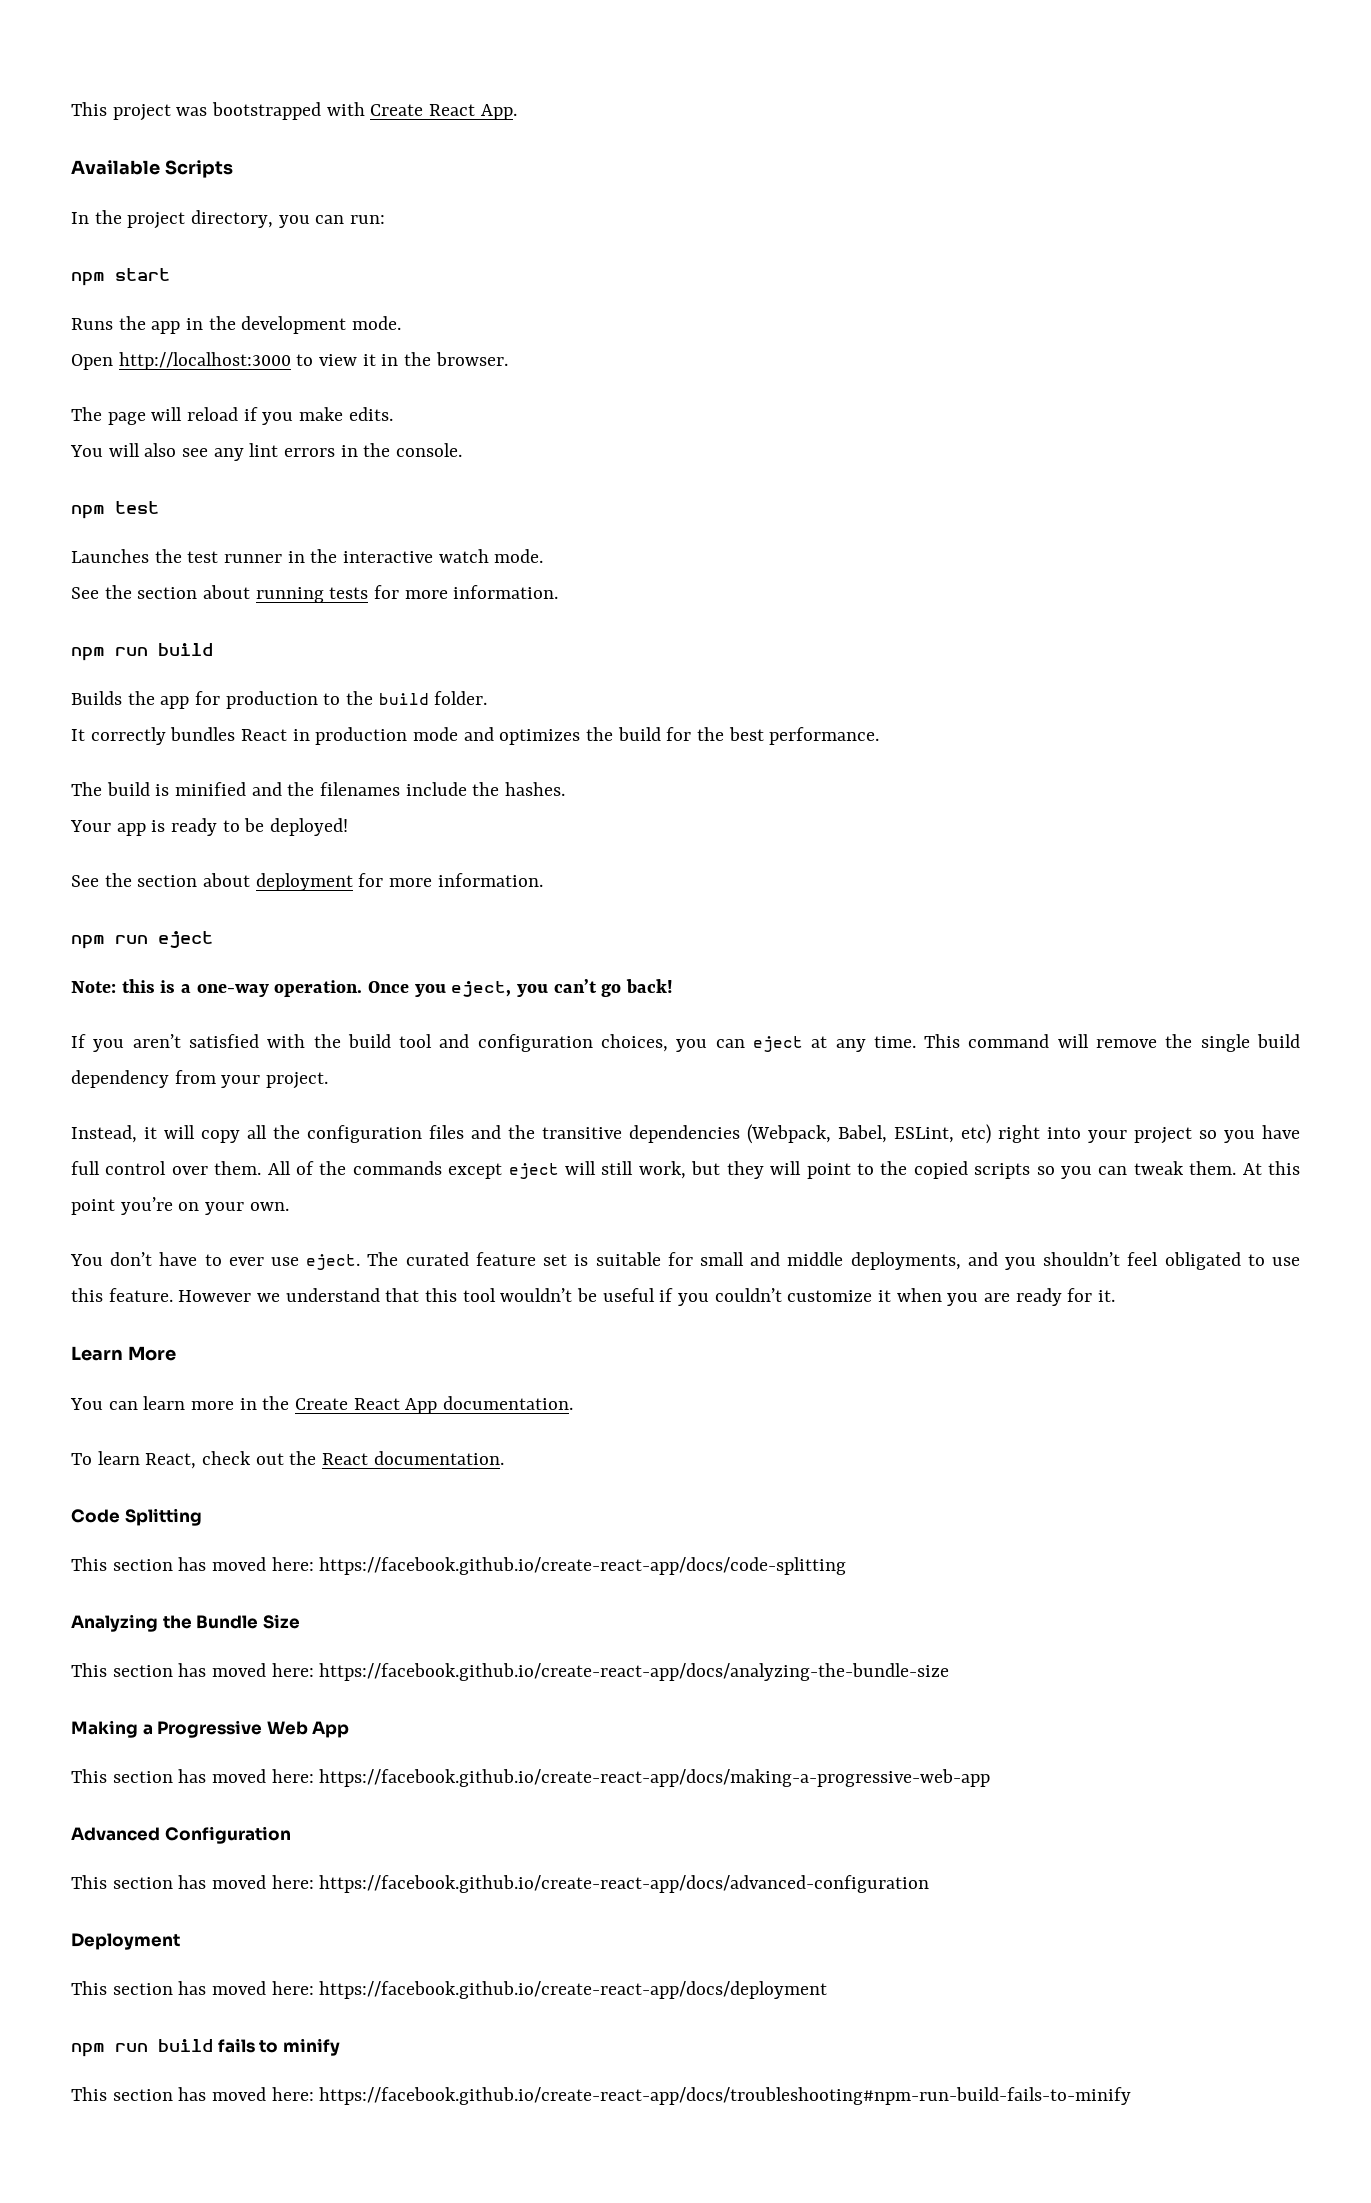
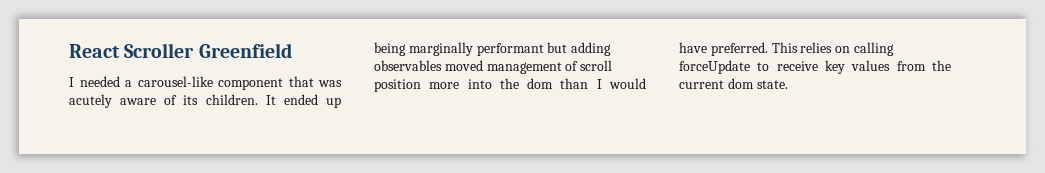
- This project was bootstrapped with Create React App.
- Available Scripts
- In the project directory, you can run:
- npm start
- Runs the app in the development mode.
- Open http://localhost:3000 to view it in the browser.
- The page will reload if you make edits.
- You will also see any lint errors in the console.
- npm test
- Launches the test runner in the interactive watch mode.
- See the section about running tests for more information.
- npm run build
- Builds the app for production to the build folder.
- It correctly bundles React in production mode and optimizes the build for the best performance.
- The build is minified and the filenames include the hashes.
- Your app is ready to be deployed!
- See the section about deployment for more information.
- npm run eject
- Note: this is a one-way operation. Once you eject, you can’t go back!
- If you aren’t satisfied with the build tool and configuration choices, you can eject at any time. This command will remove the single build dependency from your project.
- Instead, it will copy all the configuration files and the transitive dependencies (Webpack, Babel, ESLint, etc) right into your project so you have full control over them. All of the commands except eject will still work, but they will point to the copied scripts so you can tweak them. At this point you’re on your own.
- You don’t have to ever use eject. The curated feature set is suitable for small and middle deployments, and you shouldn’t feel obligated to use this feature. However we understand that this tool wouldn’t be useful if you couldn’t customize it when you are ready for it.
- Learn More
- You can learn more in the Create React App documentation.
- To learn React, check out the React documentation.
- Code Splitting
- This section has moved here: https://facebook.github.io/create-react-app/docs/code-splitting
- Analyzing the Bundle Size
- This section has moved here: https://facebook.github.io/create-react-app/docs/analyzing-the-bundle-size
- Making a Progressive Web App
- This section has moved here: https://facebook.github.io/create-react-app/docs/making-a-progressive-web-app
- Advanced Configuration
- This section has moved here: https://facebook.github.io/create-react-app/docs/advanced-configuration
- Deployment
- This section has moved here: https://facebook.github.io/create-react-app/docs/deployment
- npm run build fails to minify
- This section has moved here: https://facebook.github.io/create-react-app/docs/troubleshooting#npm-run-build-fails-to-minify
+ React Scroller Greenfield
+ I needed a carousel-like component that was acutely aware of its children. It ended up being marginally performant but adding observables moved management of scroll position more into the dom than I would have preferred. This relies on calling forceUpdate to receive key values from the current dom state.

